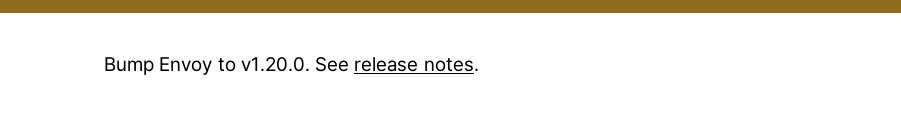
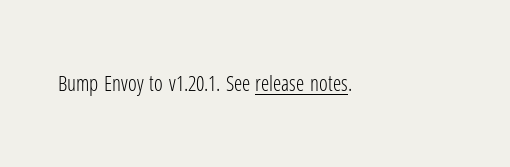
- Bump Envoy to v1.20.0. See release notes.
+ Bump Envoy to v1.20.1. See release notes.

